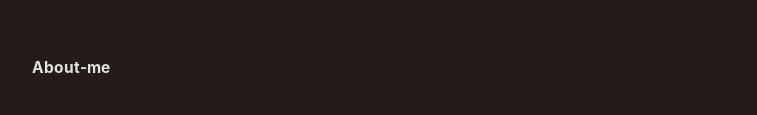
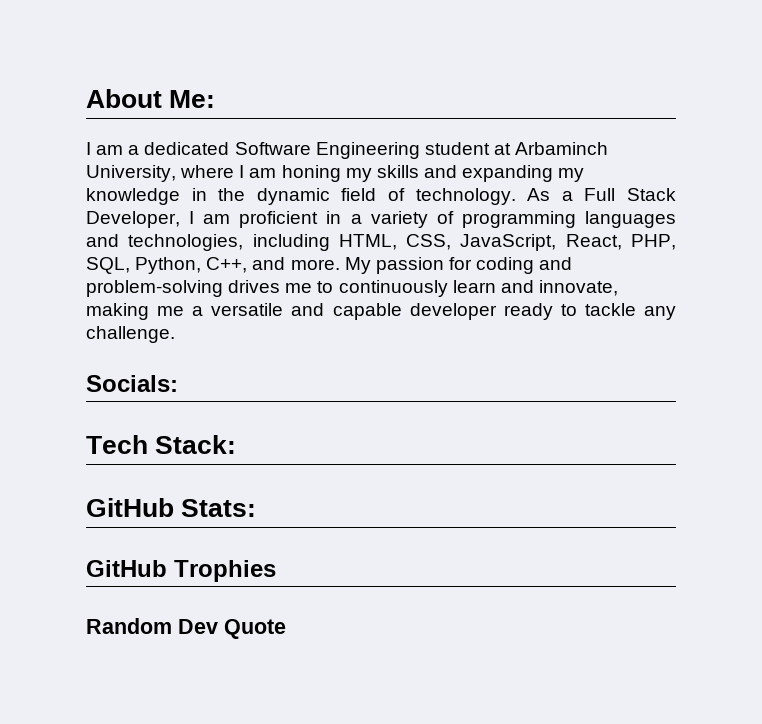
- About-me
+ About Me:
+ I am a dedicated Software Engineering student at Arbaminch University, where I am honing my skills and expanding my knowledge in the dynamic field of technology. As a Full Stack Developer, I am proficient in a variety of programming languages and technologies, including HTML, CSS, JavaScript, React, PHP, SQL, Python, C++, and more. My passion for coding and problem-solving drives me to continuously learn and innovate, making me a versatile and capable developer ready to tackle any challenge.
+ Socials:
+ Tech Stack:
+ GitHub Stats:
+ GitHub Trophies
+ Random Dev Quote

